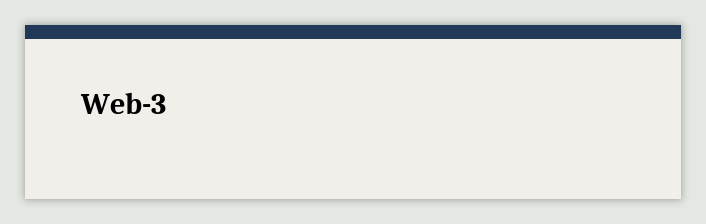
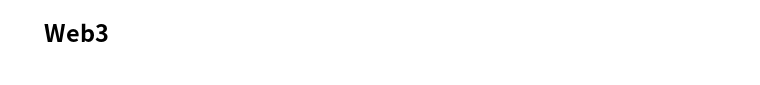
- Web-3
+ Web3

